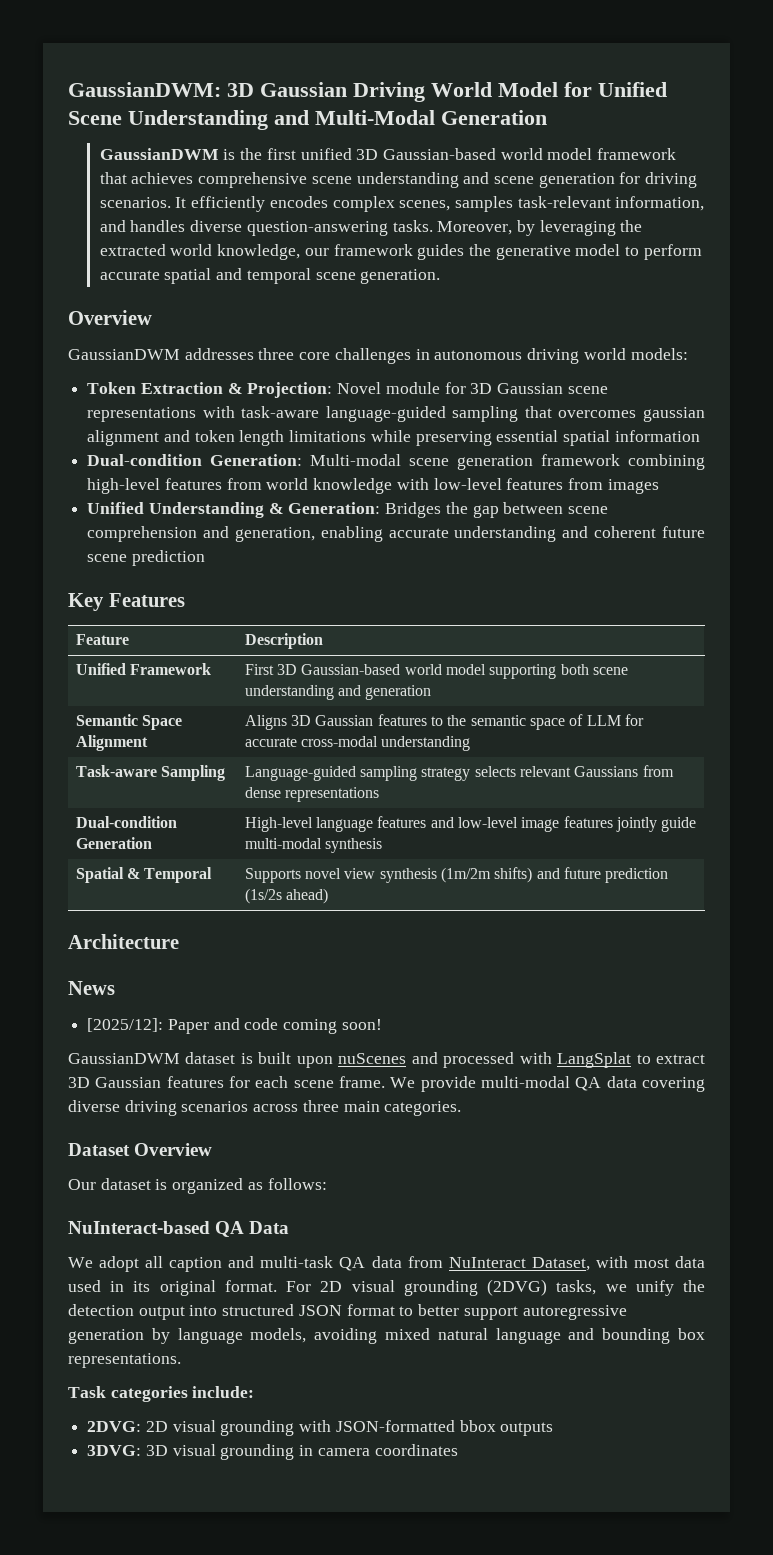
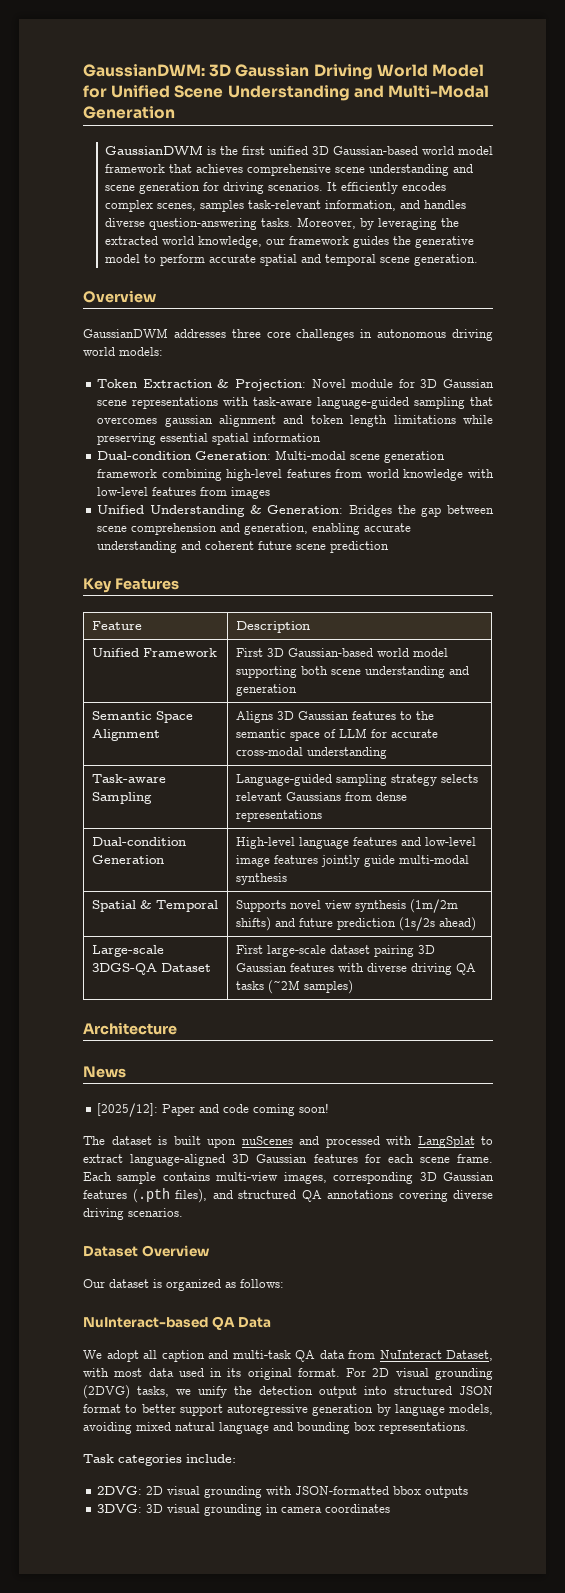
+ Large-scale 3DGS-QA Dataset | First large-scale dataset pairing 3D Gaussian features with diverse driving QA tasks (~2M samples)
- GaussianDWM dataset is built upon nuScenes and processed with LangSplat to extract 3D Gaussian features for each scene frame.
+ The dataset is built upon nuScenes and processed with LangSplat to extract language-aligned 3D Gaussian features for each scene frame.
- We provide multi-modal QA data covering diverse driving scenarios across three main categories.
+ Each sample contains multi-view images, corresponding 3D Gaussian features (.pth files), and structured QA annotations covering diverse driving scenarios.

